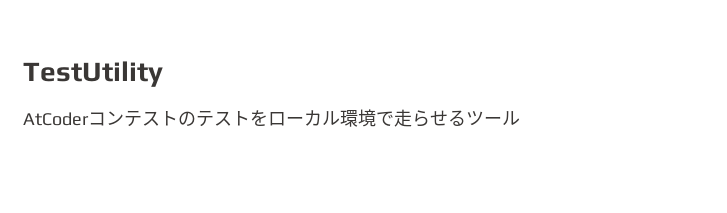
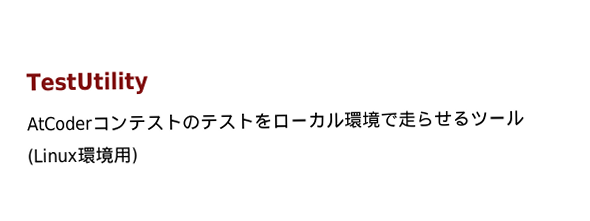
- AtCoderコンテストのテストをローカル環境で走らせるツール
+ AtCoderコンテストのテストをローカル環境で走らせるツール(Linux環境用)

